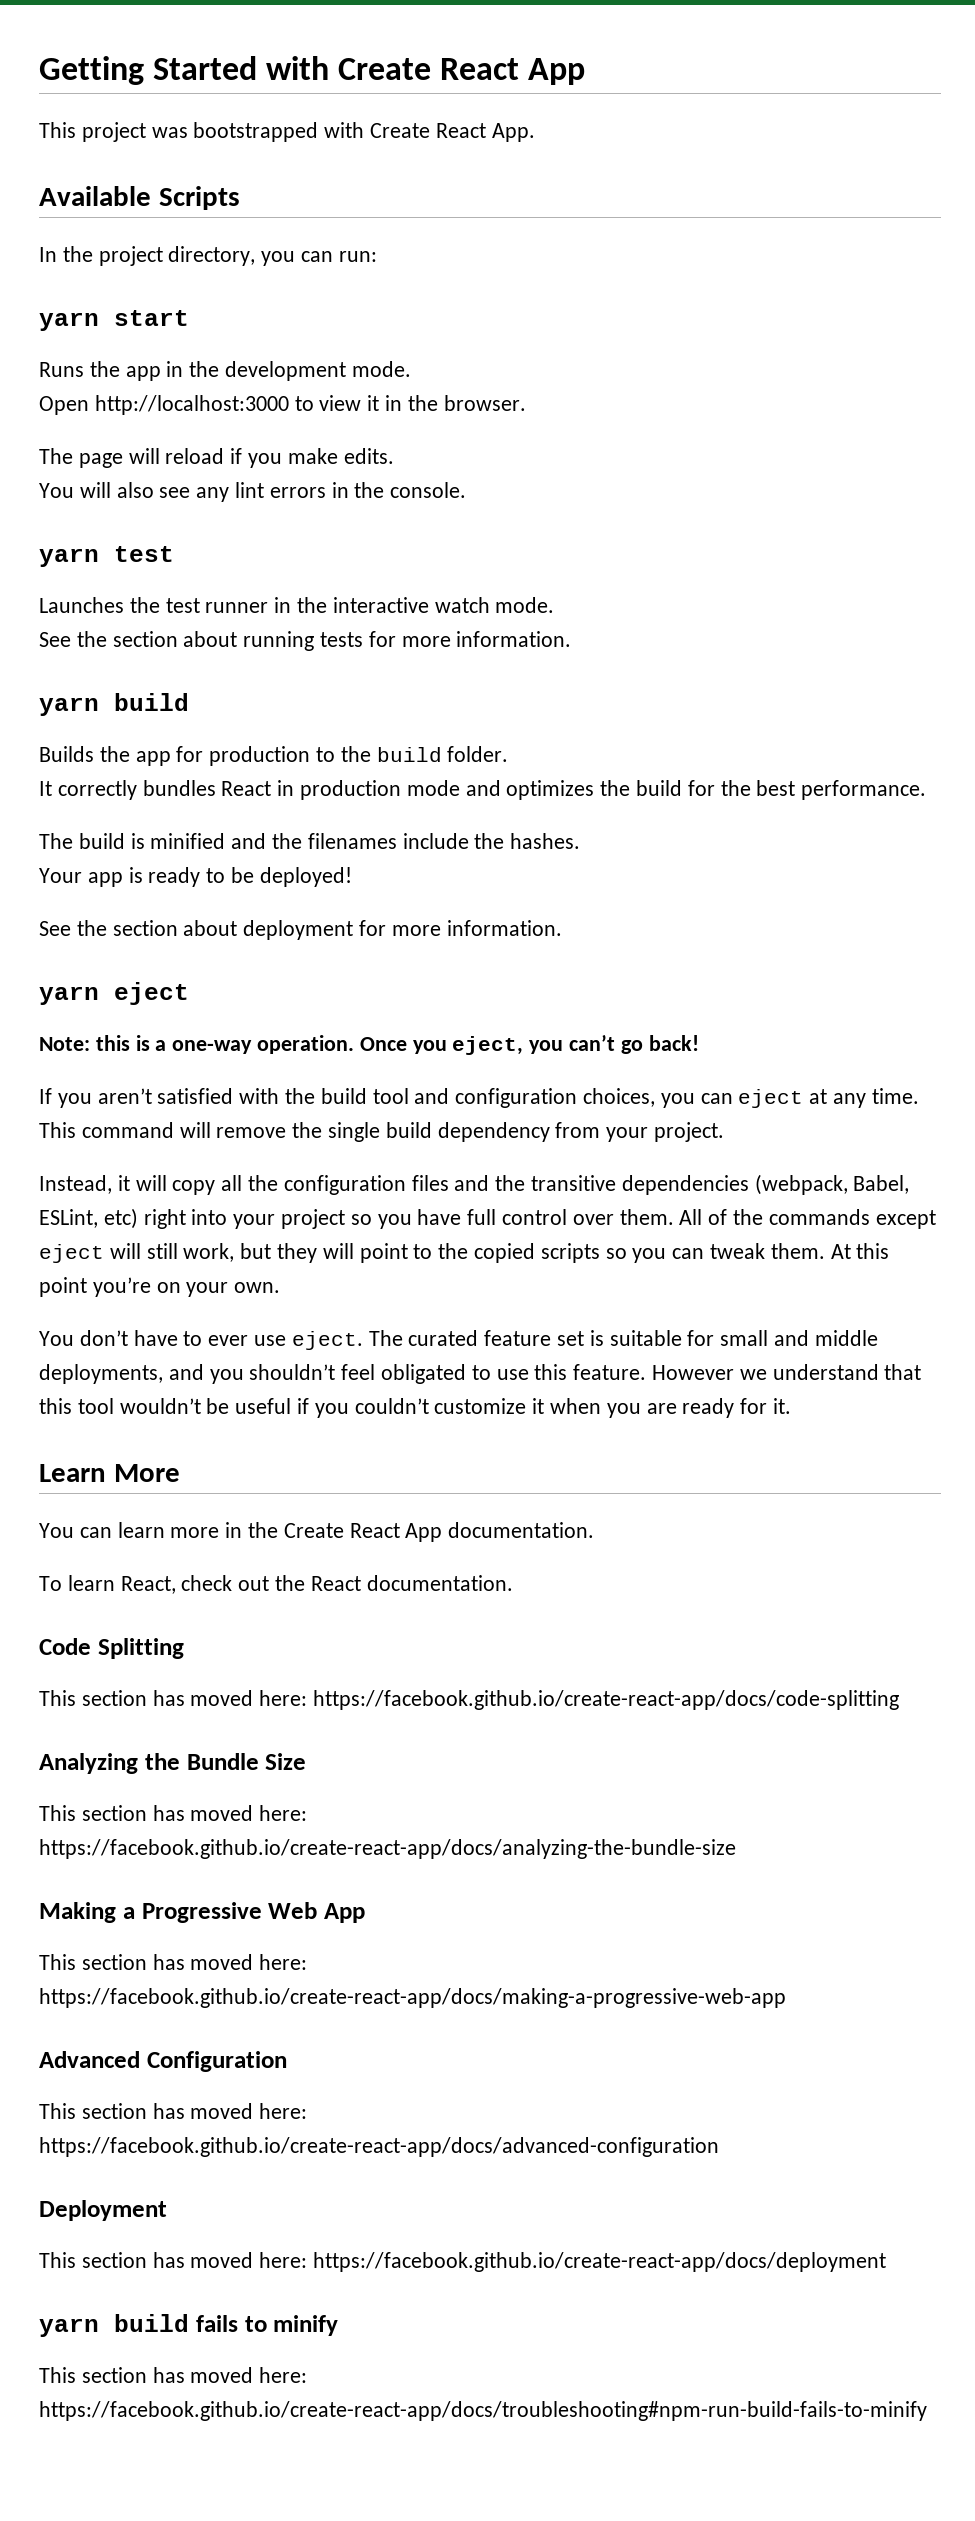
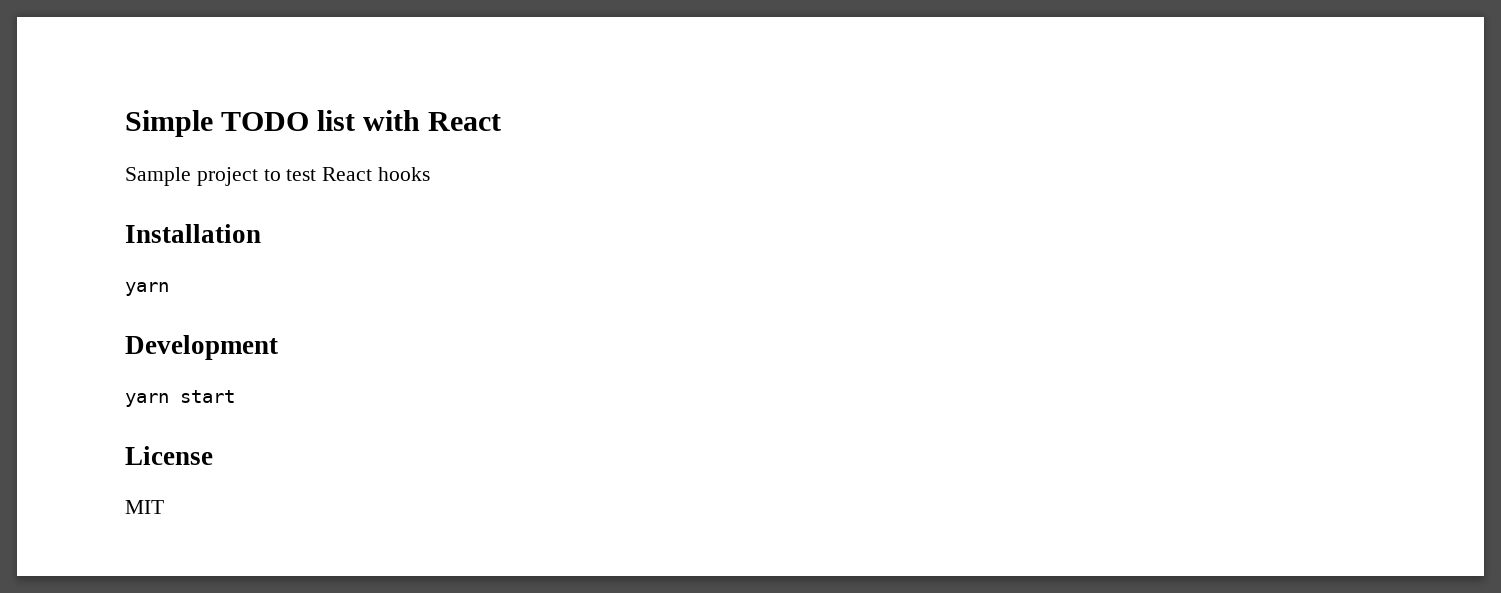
- Getting Started with Create React App
- This project was bootstrapped with Create React App.
- Available Scripts
- In the project directory, you can run:
+ Simple TODO list with React
+ Sample project to test React hooks
+ Installation
+ yarn
+ Development
  yarn start
- Runs the app in the development mode.
- Open http://localhost:3000 to view it in the browser.
- The page will reload if you make edits.
- You will also see any lint errors in the console.
- yarn test
- Launches the test runner in the interactive watch mode.
- See the section about running tests for more information.
- yarn build
- Builds the app for production to the build folder.
- It correctly bundles React in production mode and optimizes the build for the best performance.
- The build is minified and the filenames include the hashes.
- Your app is ready to be deployed!
- See the section about deployment for more information.
- yarn eject
- Note: this is a one-way operation. Once you eject, you can’t go back!
- If you aren’t satisfied with the build tool and configuration choices, you can eject at any time. This command will remove the single build dependency from your project.
- Instead, it will copy all the configuration files and the transitive dependencies (webpack, Babel, ESLint, etc) right into your project so you have full control over them. All of the commands except eject will still work, but they will point to the copied scripts so you can tweak them. At this point you’re on your own.
- You don’t have to ever use eject. The curated feature set is suitable for small and middle deployments, and you shouldn’t feel obligated to use this feature. However we understand that this tool wouldn’t be useful if you couldn’t customize it when you are ready for it.
- Learn More
- You can learn more in the Create React App documentation.
- To learn React, check out the React documentation.
- Code Splitting
- This section has moved here: https://facebook.github.io/create-react-app/docs/code-splitting
- Analyzing the Bundle Size
- This section has moved here: https://facebook.github.io/create-react-app/docs/analyzing-the-bundle-size
- Making a Progressive Web App
- This section has moved here: https://facebook.github.io/create-react-app/docs/making-a-progressive-web-app
- Advanced Configuration
- This section has moved here: https://facebook.github.io/create-react-app/docs/advanced-configuration
- Deployment
- This section has moved here: https://facebook.github.io/create-react-app/docs/deployment
- yarn build fails to minify
- This section has moved here: https://facebook.github.io/create-react-app/docs/troubleshooting#npm-run-build-fails-to-minify
+ License
+ MIT

